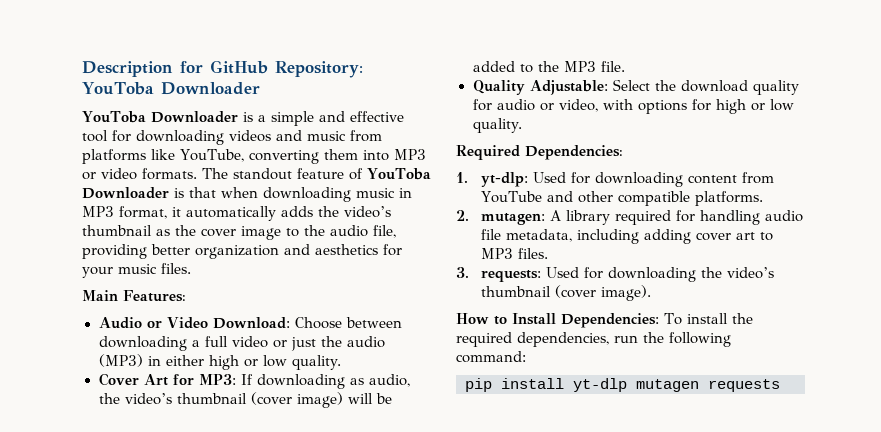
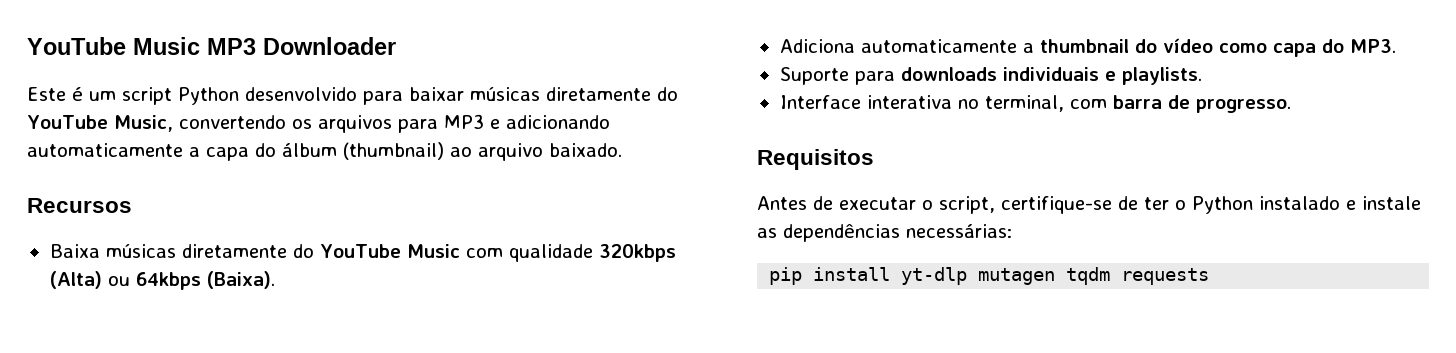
- Description for GitHub Repository: YouToba Downloader
- YouToba Downloader is a simple and effective tool for downloading videos and music from platforms like YouTube, converting them into MP3 or video formats. The standout feature of YouToba Downloader is that when downloading music in MP3 format, it automatically adds the video’s thumbnail as the cover image to the audio file, providing better organization and aesthetics for your music files.
- Main Features:
- Audio or Video Download: Choose between downloading a full video or just the audio (MP3) in either high or low quality.
- Cover Art for MP3: If downloading as audio, the video’s thumbnail (cover image) will be added to the MP3 file.
- Quality Adjustable: Select the download quality for audio or video, with options for high or low quality.
- Required Dependencies:
- 1. yt-dlp: Used for downloading content from YouTube and other compatible platforms.
- 2. mutagen: A library required for handling audio file metadata, including adding cover art to MP3 files.
- 3. requests: Used for downloading the video’s thumbnail (cover image).
- How to Install Dependencies: To install the required dependencies, run the following command:
+ YouTube Music MP3 Downloader
+ Este é um script Python desenvolvido para baixar músicas diretamente do YouTube Music, convertendo os arquivos para MP3 e adicionando automaticamente a capa do álbum (thumbnail) ao arquivo baixado.
+ Recursos
+ Baixa músicas diretamente do YouTube Music com qualidade 320kbps (Alta) ou 64kbps (Baixa).
+ Adiciona automaticamente a thumbnail do vídeo como capa do MP3.
+ Suporte para downloads individuais e playlists.
+ Interface interativa no terminal, com barra de progresso.
+ Requisitos
+ Antes de executar o script, certifique-se de ter o Python instalado e instale as dependências necessárias:
- pip install yt-dlp mutagen requests
+ pip install yt-dlp mutagen tqdm requests

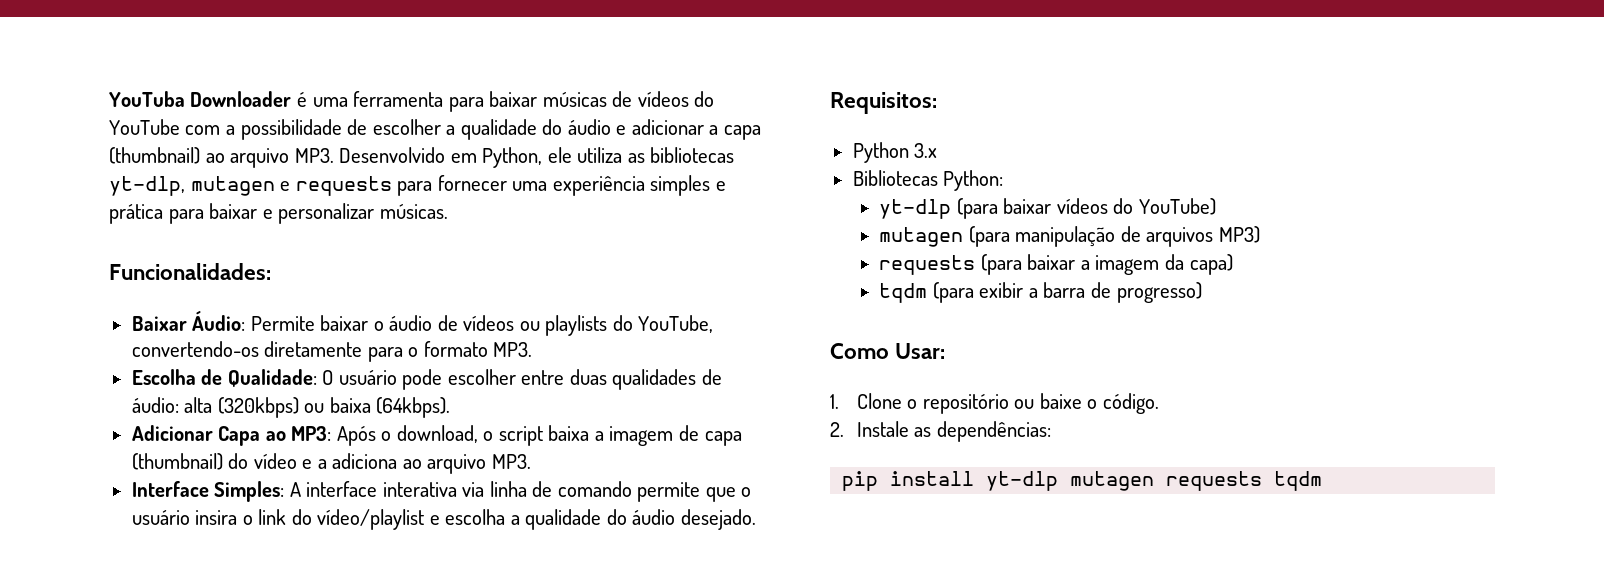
- YouTube Music MP3 Downloader
- Este é um script Python desenvolvido para baixar músicas diretamente do YouTube Music, convertendo os arquivos para MP3 e adicionando automaticamente a capa do álbum (thumbnail) ao arquivo baixado.
- Recursos
- Baixa músicas diretamente do YouTube Music com qualidade 320kbps (Alta) ou 64kbps (Baixa).
- Adiciona automaticamente a thumbnail do vídeo como capa do MP3.
- Suporte para downloads individuais e playlists.
- Interface interativa no terminal, com barra de progresso.
- Requisitos
- Antes de executar o script, certifique-se de ter o Python instalado e instale as dependências necessárias:
+ YouTuba Downloader é uma ferramenta para baixar músicas de vídeos do YouTube com a possibilidade de escolher a qualidade do áudio e adicionar a capa (thumbnail) ao arquivo MP3. Desenvolvido em Python, ele utiliza as bibliotecas yt-dlp, mutagen e requests para fornecer uma experiência simples e prática para baixar e personalizar músicas.
+ Funcionalidades:
+ Baixar Áudio: Permite baixar o áudio de vídeos ou playlists do YouTube, convertendo-os diretamente para o formato MP3.
+ Escolha de Qualidade: O usuário pode escolher entre duas qualidades de áudio: alta (320kbps) ou baixa (64kbps).
+ Adicionar Capa ao MP3: Após o download, o script baixa a imagem de capa (thumbnail) do vídeo e a adiciona ao arquivo MP3.
+ Interface Simples: A interface interativa via linha de comando permite que o usuário insira o link do vídeo/playlist e escolha a qualidade do áudio desejado.
+ Requisitos:
+ Python 3.x
+ Bibliotecas Python:
+ yt-dlp (para baixar vídeos do YouTube)
+ mutagen (para manipulação de arquivos MP3)
+ requests (para baixar a imagem da capa)
+ tqdm (para exibir a barra de progresso)
+ Como Usar:
+ 1. Clone o repositório ou baixe o código.
+ 2. Instale as dependências:
- pip install yt-dlp mutagen tqdm requests
+ pip install yt-dlp mutagen requests tqdm

